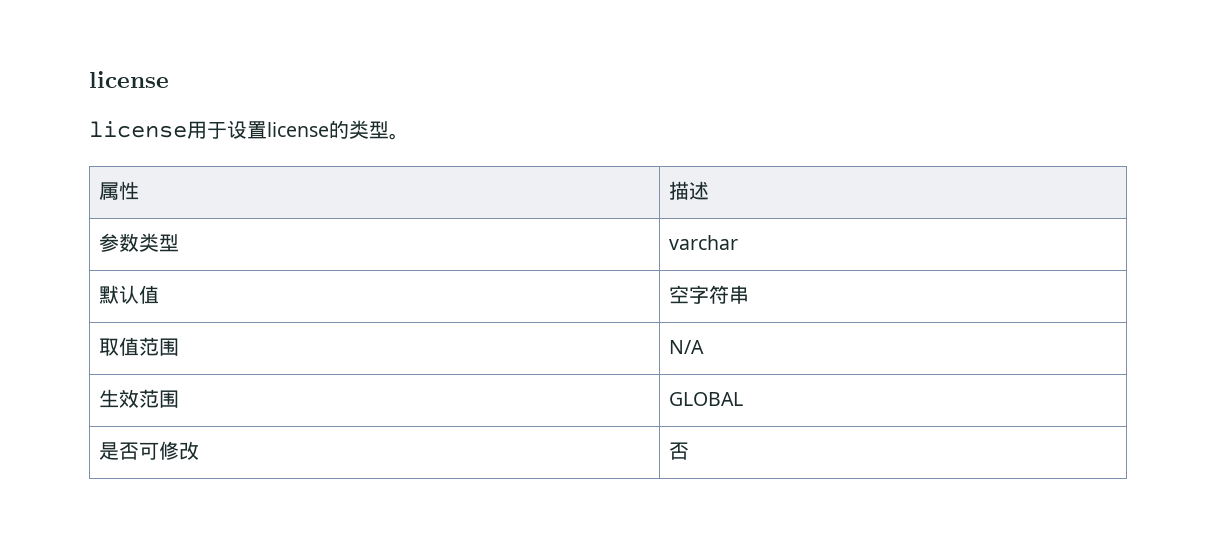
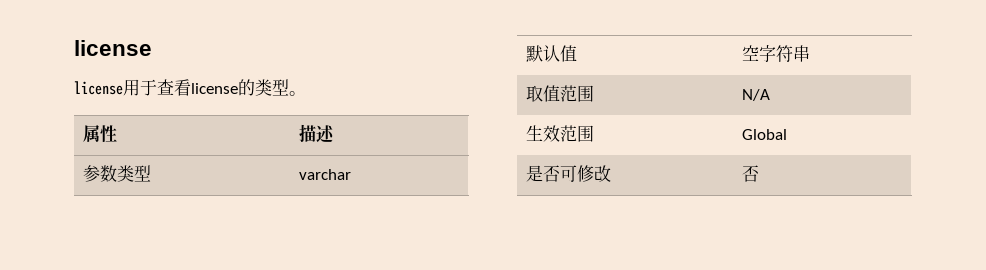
- license用于设置license的类型。
+ license用于查看license的类型。
- 生效范围 | GLOBAL
+ 生效范围 | Global

